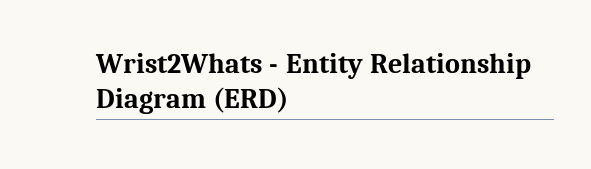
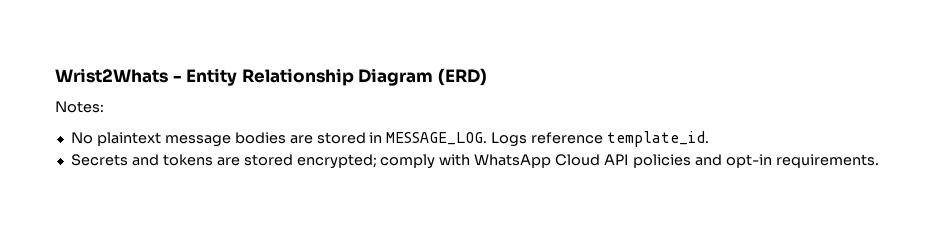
+ Notes:
+ No plaintext message bodies are stored in MESSAGE_LOG. Logs reference template_id.
+ Secrets and tokens are stored encrypted; comply with WhatsApp Cloud API policies and opt-in requirements.

